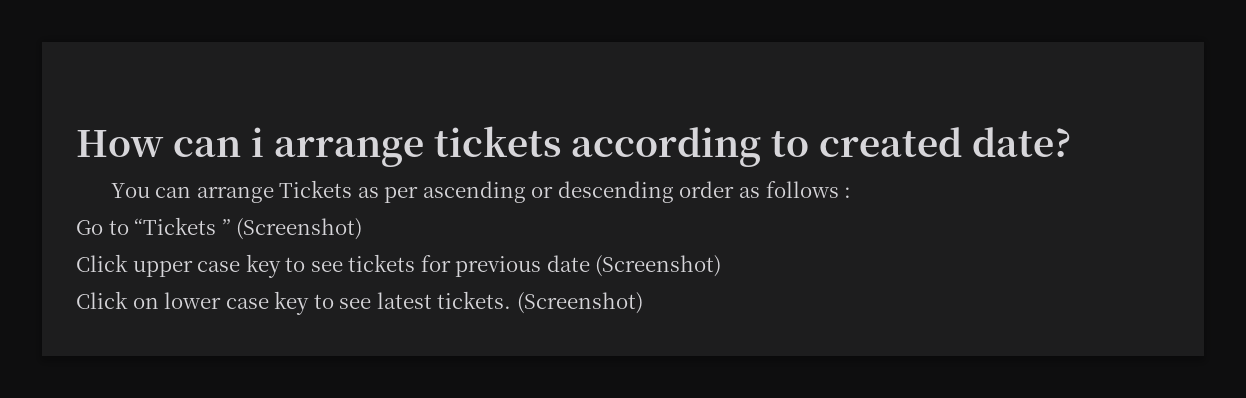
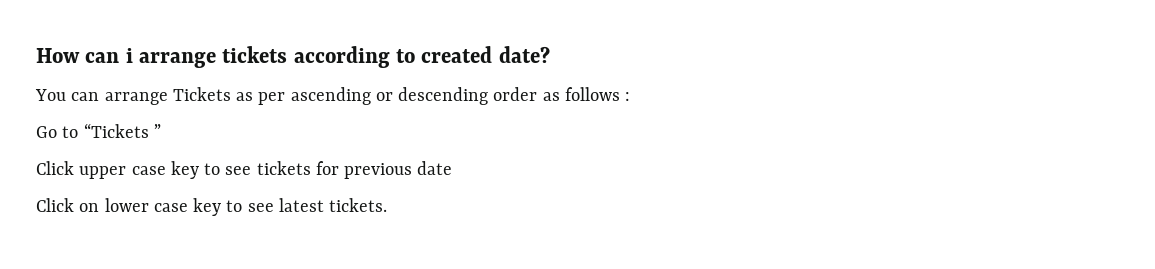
- Go to “Tickets ” (Screenshot)
+ Go to “Tickets ”
- Click upper case key to see tickets for previous date (Screenshot)
+ Click upper case key to see tickets for previous date
- Click on lower case key to see latest tickets. (Screenshot)
+ Click on lower case key to see latest tickets.

